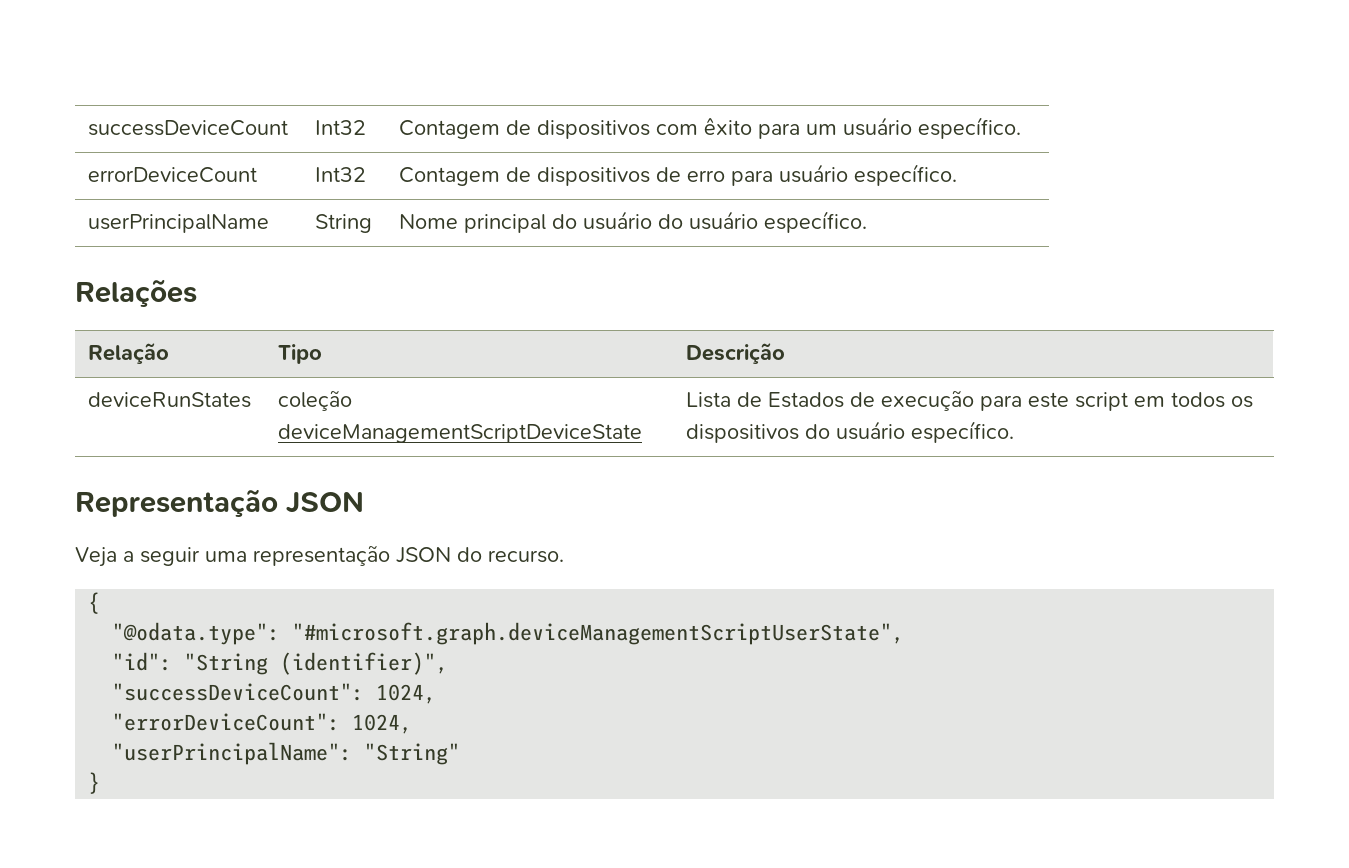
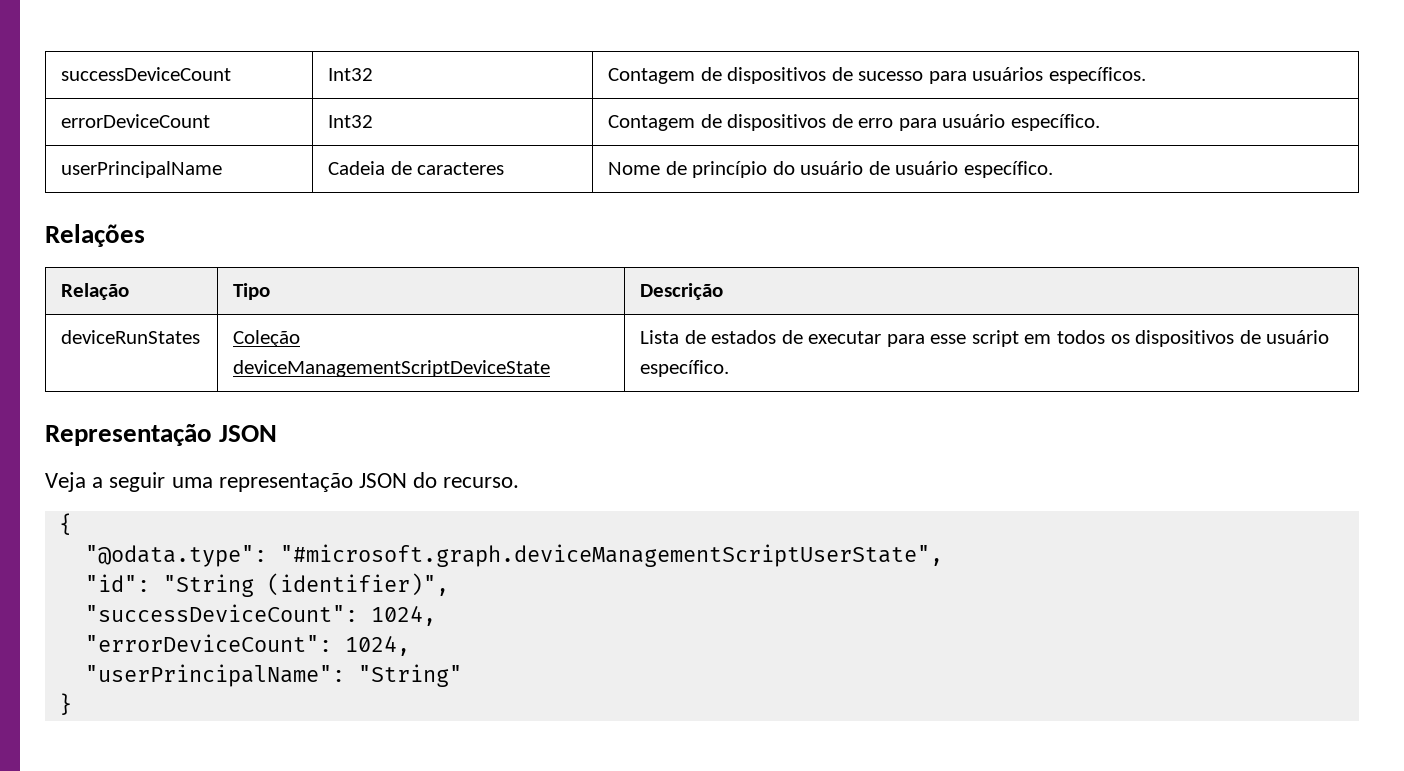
- successDeviceCount | Int32 | Contagem de dispositivos com êxito para um usuário específico.
+ successDeviceCount | Int32 | Contagem de dispositivos de sucesso para usuários específicos.
- userPrincipalName | String | Nome principal do usuário do usuário específico.
+ userPrincipalName | Cadeia de caracteres | Nome de princípio do usuário de usuário específico.
- deviceRunStates | coleção deviceManagementScriptDeviceState | Lista de Estados de execução para este script em todos os dispositivos do usuário específico.
+ deviceRunStates | Coleção deviceManagementScriptDeviceState | Lista de estados de executar para esse script em todos os dispositivos de usuário específico.

